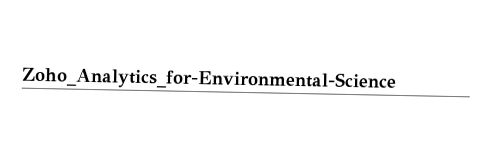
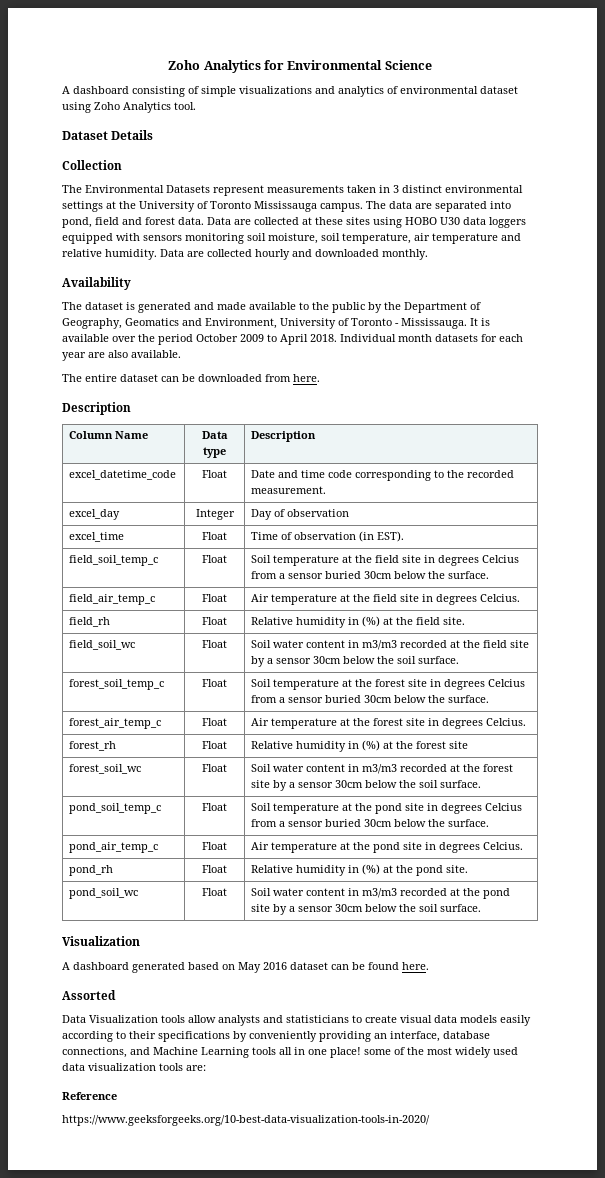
- Zoho_Analytics_for-Environmental-Science
+ Zoho Analytics for Environmental Science
+ A dashboard consisting of simple visualizations and analytics of environmental dataset using Zoho Analytics tool.
+ Dataset Details
+ Collection
+ The Environmental Datasets represent measurements taken in 3 distinct environmental settings at the University of Toronto Mississauga campus. The data are separated into pond, field and forest data. Data are collected at these sites using HOBO U30 data loggers equipped with sensors monitoring soil moisture, soil temperature, air temperature and relative humidity. Data are collected hourly and downloaded monthly.
+ Availability
+ The dataset is generated and made available to the public by the Department of Geography, Geomatics and Environment, University of Toronto - Mississauga. It is available over the period October 2009 to April 2018. Individual month datasets for each year are also available.
+ The entire dataset can be downloaded from here.
+ Description
+ Column Name | Data type | Description
+ excel_datetime_code | Float | Date and time code corresponding to the recorded measurement.
+ excel_day | Integer | Day of observation
+ excel_time | Float | Time of observation (in EST).
+ field_soil_temp_c | Float | Soil temperature at the field site in degrees Celcius from a sensor buried 30cm below the surface.
+ field_air_temp_c | Float | Air temperature at the field site in degrees Celcius.
+ field_rh | Float | Relative humidity in (%) at the field site.
+ field_soil_wc | Float | Soil water content in m3/m3 recorded at the field site by a sensor 30cm below the soil surface.
+ forest_soil_temp_c | Float | Soil temperature at the forest site in degrees Celcius from a sensor buried 30cm below the surface.
+ forest_air_temp_c | Float | Air temperature at the forest site in degrees Celcius.
+ forest_rh | Float | Relative humidity in (%) at the forest site
+ forest_soil_wc | Float | Soil water content in m3/m3 recorded at the forest site by a sensor 30cm below the soil surface.
+ pond_soil_temp_c | Float | Soil temperature at the pond site in degrees Celcius from a sensor buried 30cm below the surface.
+ pond_air_temp_c | Float | Air temperature at the pond site in degrees Celcius.
+ pond_rh | Float | Relative humidity in (%) at the pond site.
+ pond_soil_wc | Float | Soil water content in m3/m3 recorded at the pond site by a sensor 30cm below the soil surface.
+ Visualization
+ A dashboard generated based on May 2016 dataset can be found here.
+ Assorted
+ Data Visualization tools allow analysts and statisticians to create visual data models easily according to their specifications by conveniently providing an interface, database connections, and Machine Learning tools all in one place! some of the most widely used data visualization tools are:
+ Reference
+ https://www.geeksforgeeks.org/10-best-data-visualization-tools-in-2020/

